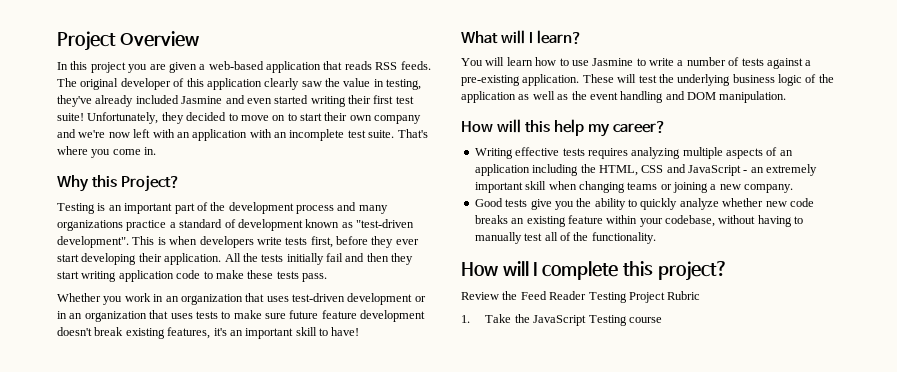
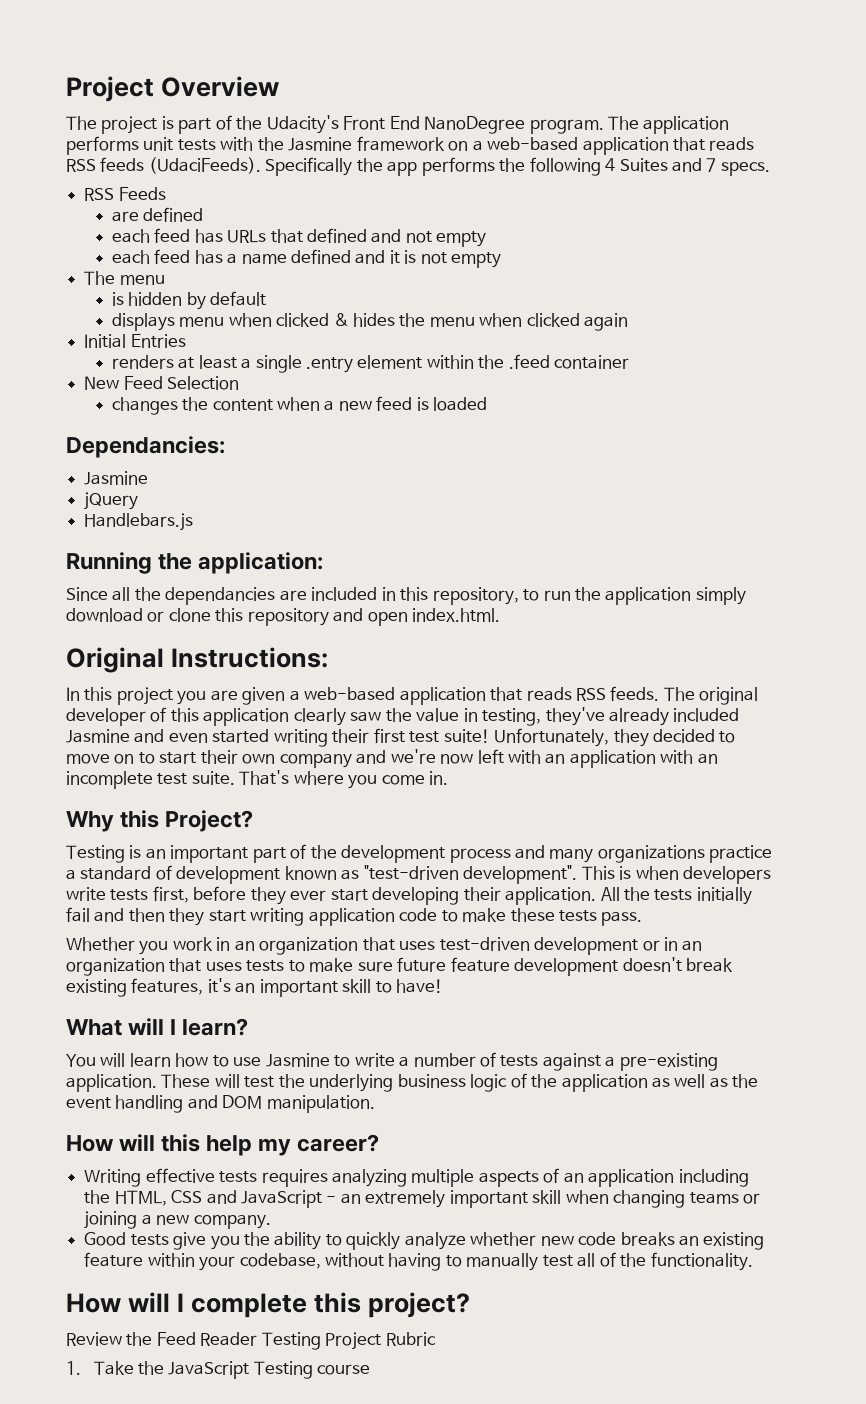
+ The project is part of the Udacity's Front End NanoDegree program. The application performs unit tests with the Jasmine framework on a web-based application that reads RSS feeds (UdaciFeeds). Specifically the app performs the following 4 Suites and 7 specs.
+ RSS Feeds
+ are defined
+ each feed has URLs that defined and not empty
+ each feed has a name defined and it is not empty
+ The menu
+ is hidden by default
+ displays menu when clicked & hides the menu when clicked again
+ Initial Entries
+ renders at least a single .entry element within the .feed container
+ New Feed Selection
+ changes the content when a new feed is loaded
+ Dependancies:
+ Jasmine
+ jQuery
+ Handlebars.js
+ Running the application:
+ Since all the dependancies are included in this repository, to run the application simply download or clone this repository and open index.html.
+ Original Instructions:

